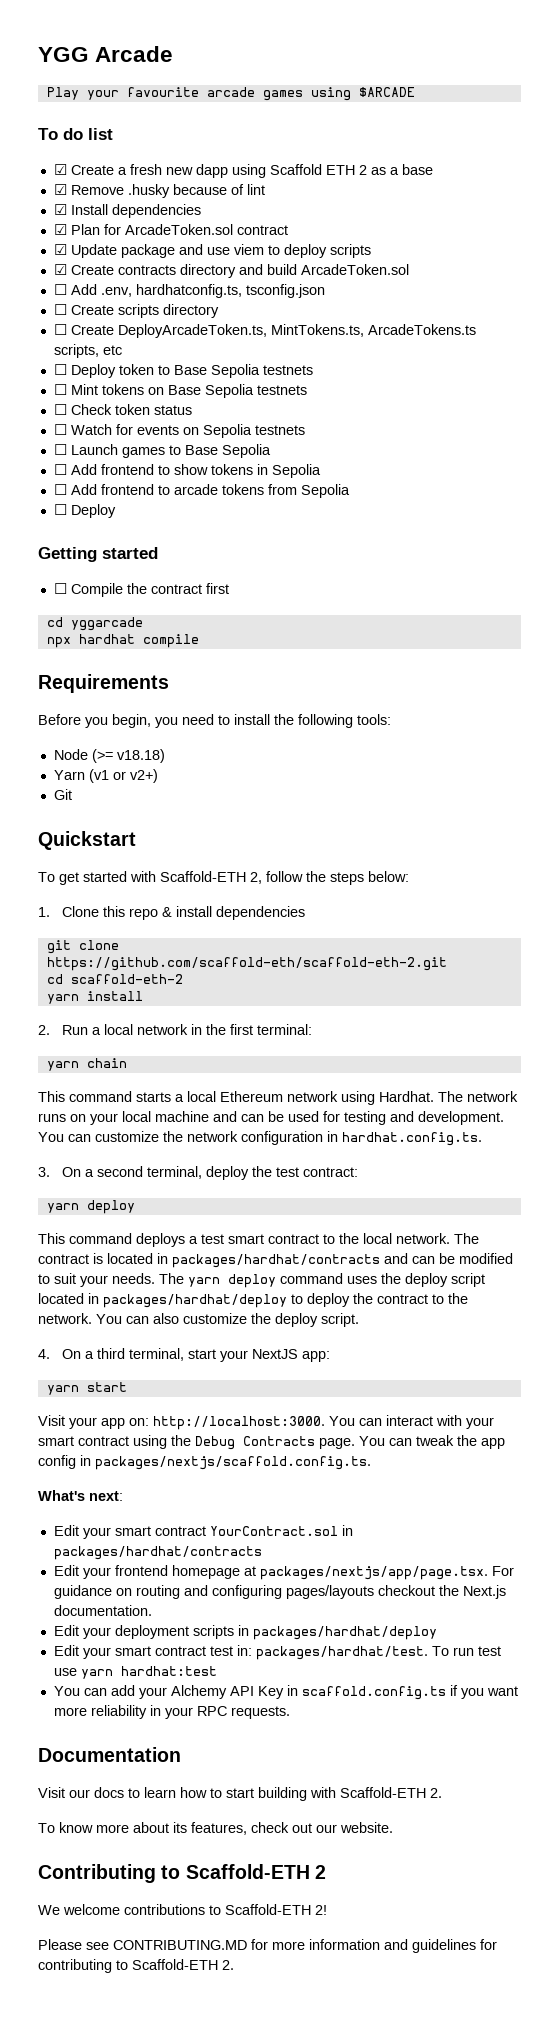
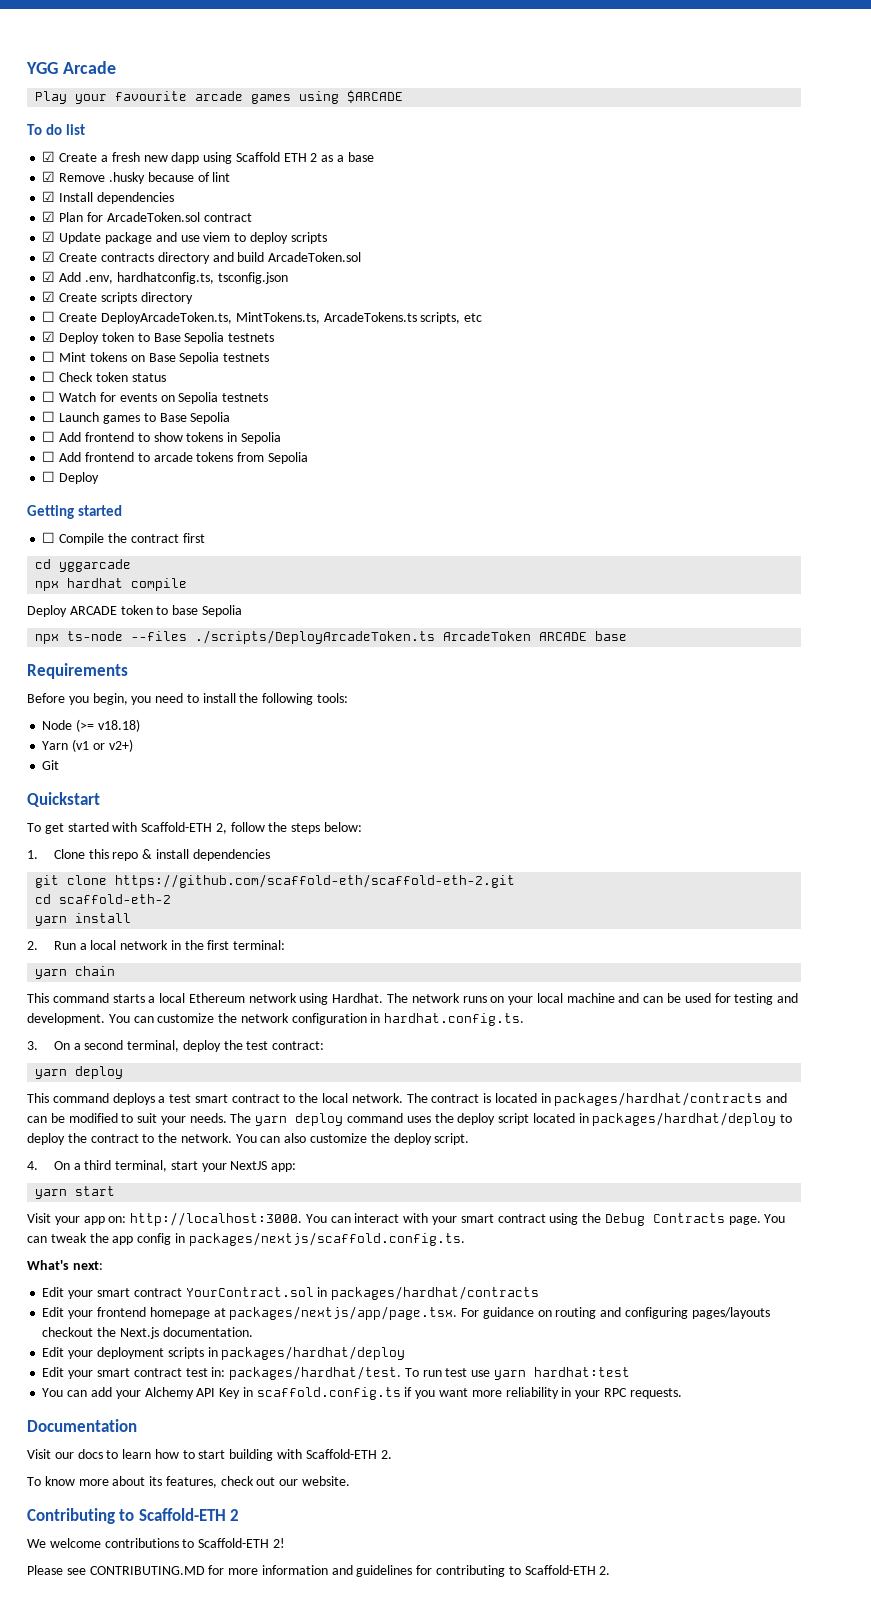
- ☐ Add .env, hardhatconfig.ts, tsconfig.json
+ ☑ Add .env, hardhatconfig.ts, tsconfig.json
- ☐ Create scripts directory
+ ☑ Create scripts directory
- ☐ Deploy token to Base Sepolia testnets
+ ☑ Deploy token to Base Sepolia testnets
+ Deploy ARCADE token to base Sepolia
+ npx ts-node --files ./scripts/DeployArcadeToken.ts ArcadeToken ARCADE base

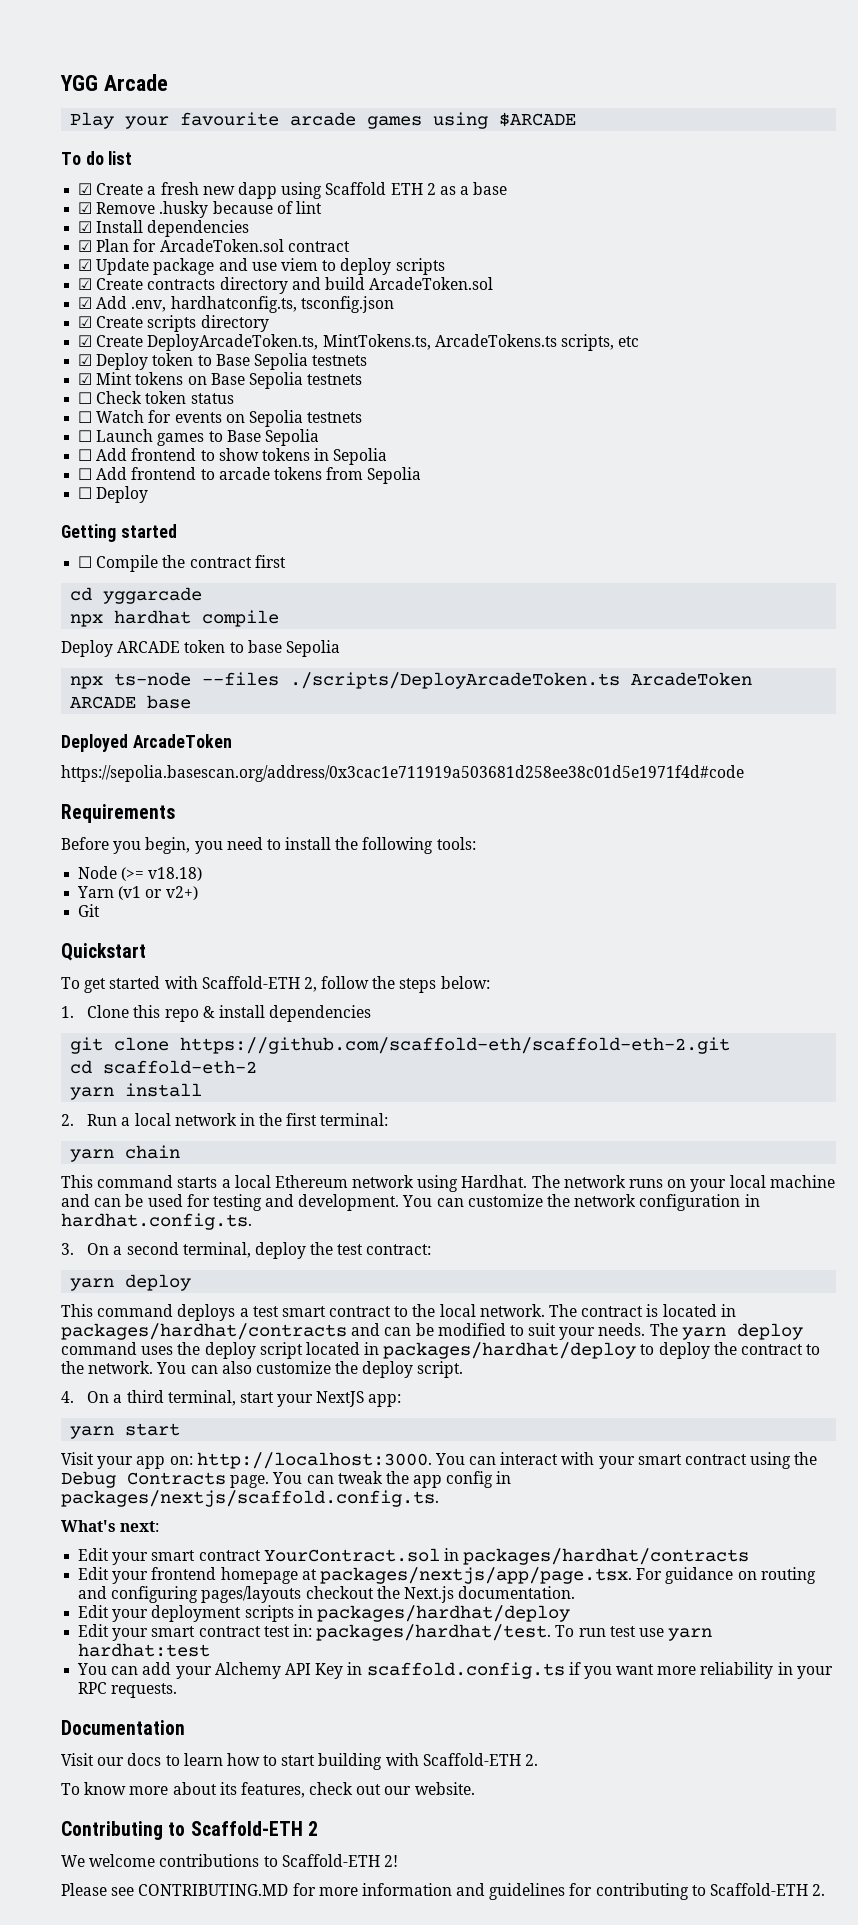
- ☐ Create DeployArcadeToken.ts, MintTokens.ts, ArcadeTokens.ts scripts, etc
+ ☑ Create DeployArcadeToken.ts, MintTokens.ts, ArcadeTokens.ts scripts, etc
- ☐ Mint tokens on Base Sepolia testnets
+ ☑ Mint tokens on Base Sepolia testnets
+ Deployed ArcadeToken
+ https://sepolia.basescan.org/address/0x3cac1e711919a503681d258ee38c01d5e1971f4d#code

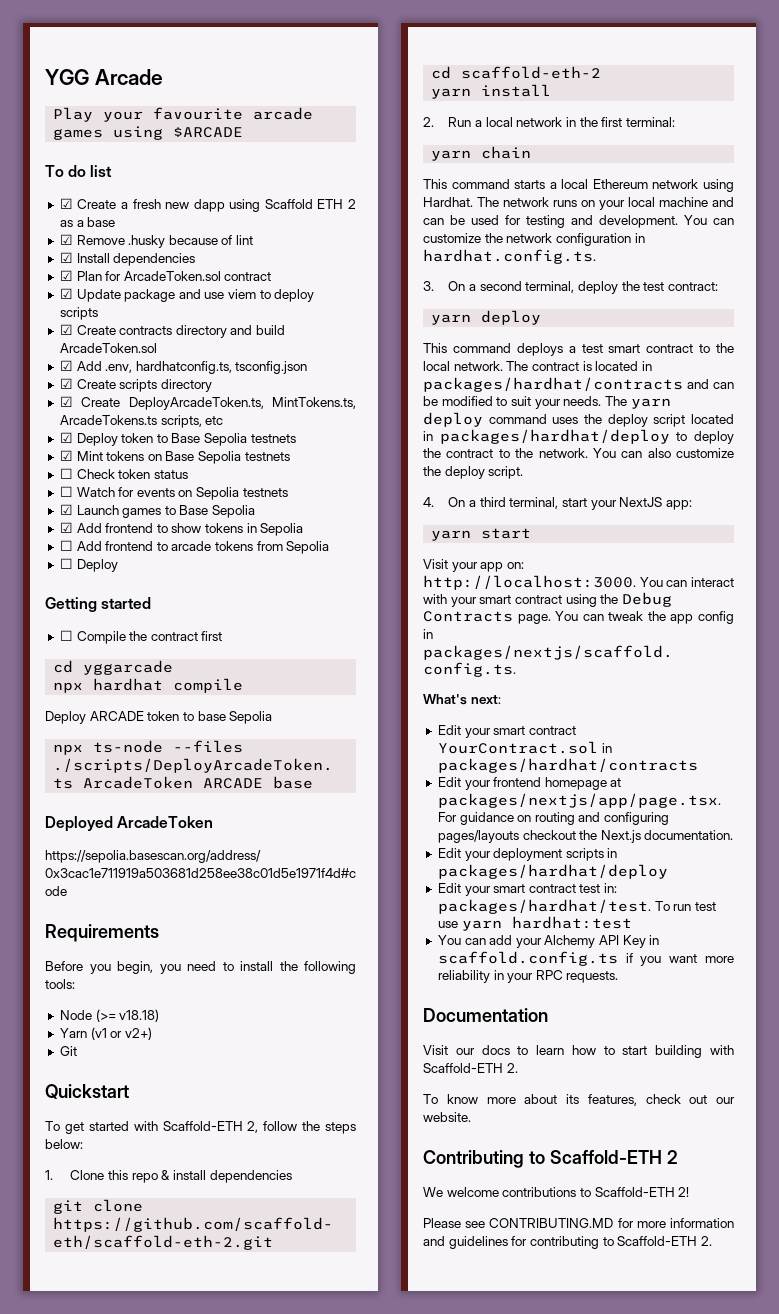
- ☐ Launch games to Base Sepolia
+ ☑ Launch games to Base Sepolia
- ☐ Add frontend to show tokens in Sepolia
+ ☑ Add frontend to show tokens in Sepolia

